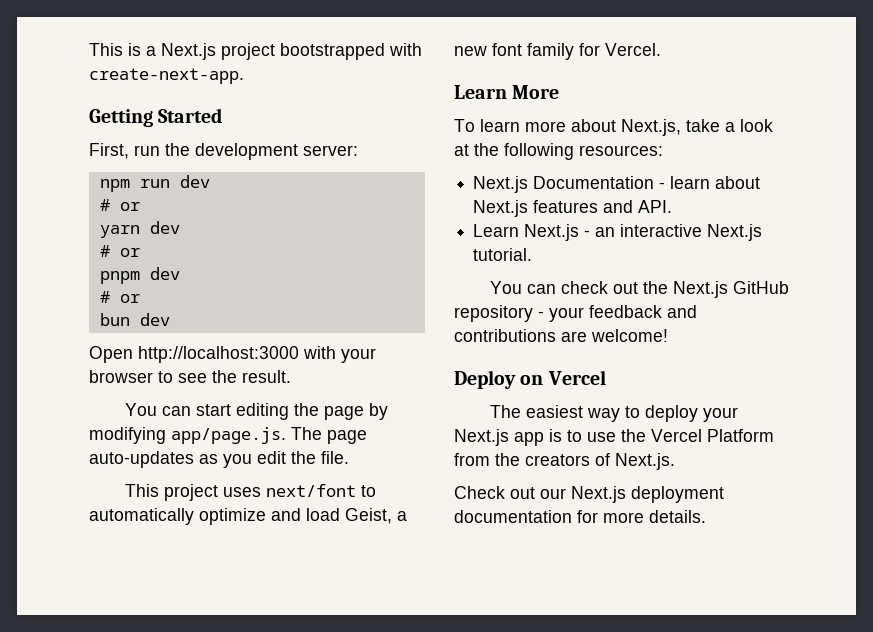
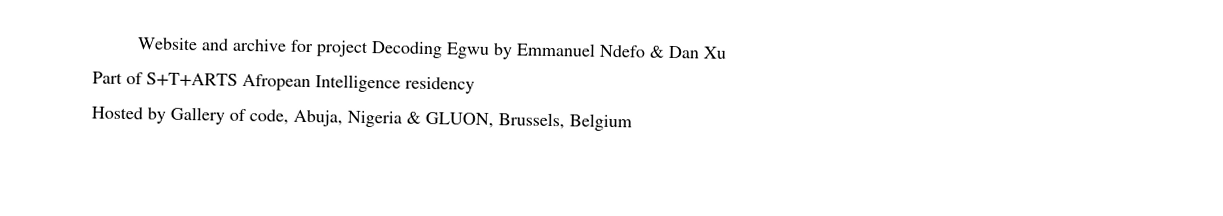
- This is a Next.js project bootstrapped with create-next-app.
- Getting Started
- First, run the development server:
- npm run dev
- # or
- yarn dev
- # or
- pnpm dev
- # or
- bun dev
- Open http://localhost:3000 with your browser to see the result.
- You can start editing the page by modifying app/page.js. The page auto-updates as you edit the file.
- This project uses next/font to automatically optimize and load Geist, a new font family for Vercel.
- Learn More
- To learn more about Next.js, take a look at the following resources:
- Next.js Documentation - learn about Next.js features and API.
- Learn Next.js - an interactive Next.js tutorial.
- You can check out the Next.js GitHub repository - your feedback and contributions are welcome!
- Deploy on Vercel
- The easiest way to deploy your Next.js app is to use the Vercel Platform from the creators of Next.js.
- Check out our Next.js deployment documentation for more details.
+ Website and archive for project Decoding Egwu by Emmanuel Ndefo & Dan Xu
+ Part of S+T+ARTS Afropean Intelligence residency
+ Hosted by Gallery of code, Abuja, Nigeria & GLUON, Brussels, Belgium

